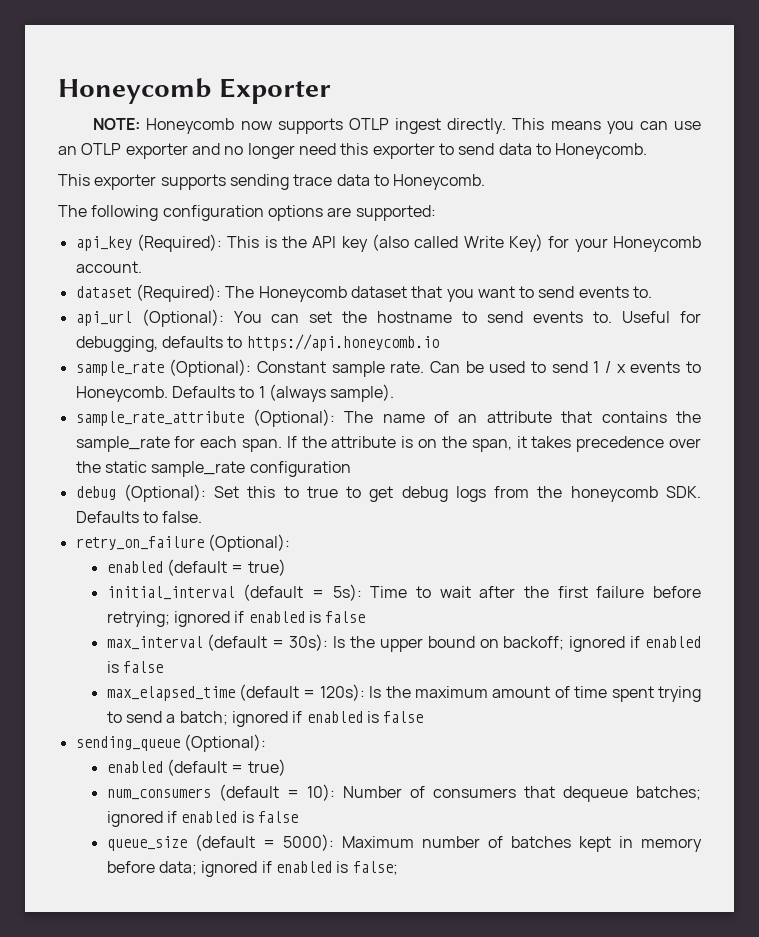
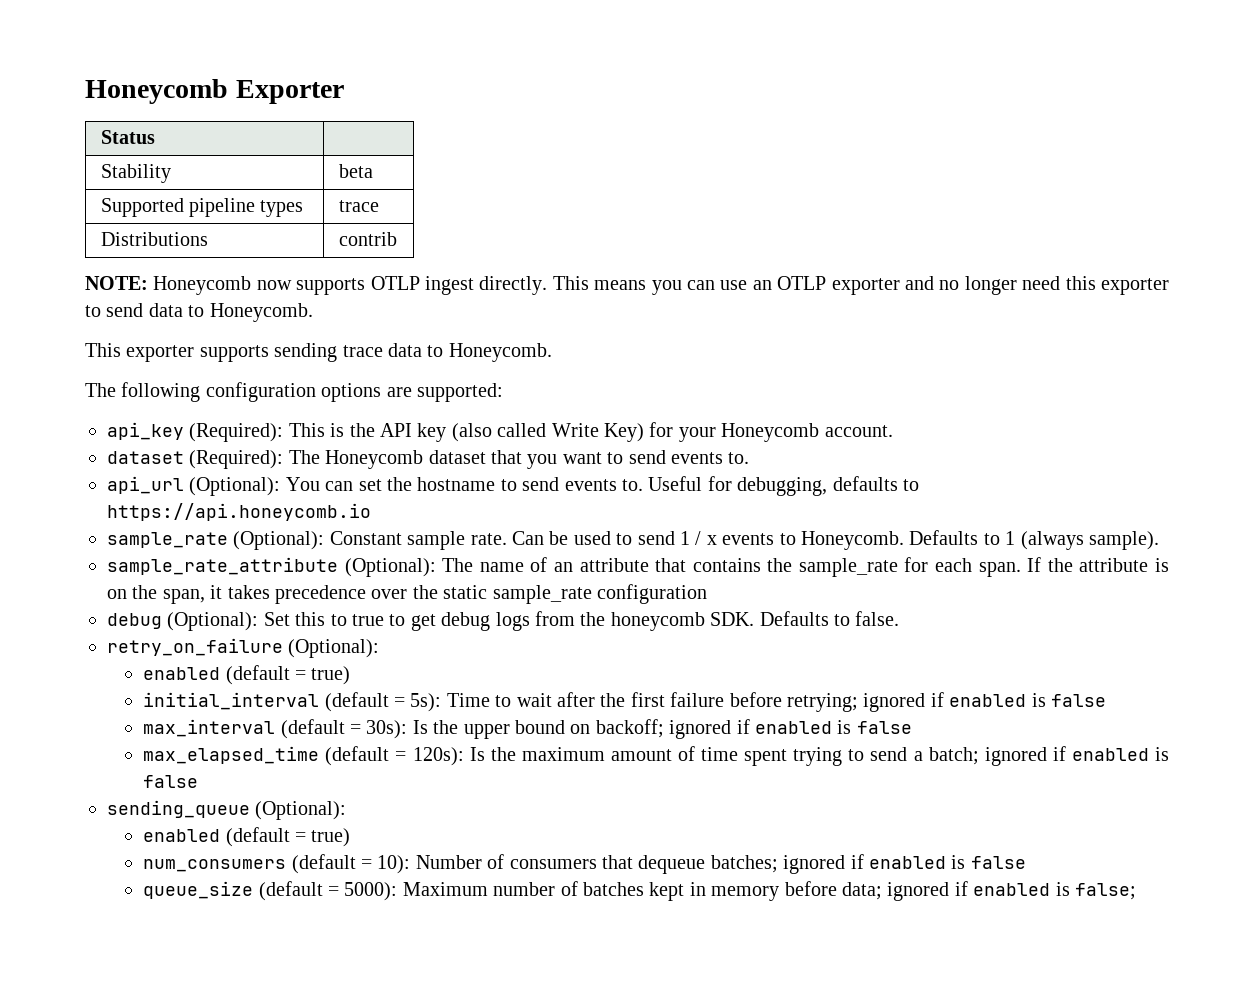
+ Status |
+ Stability | beta
+ Supported pipeline types | trace
+ Distributions | contrib

